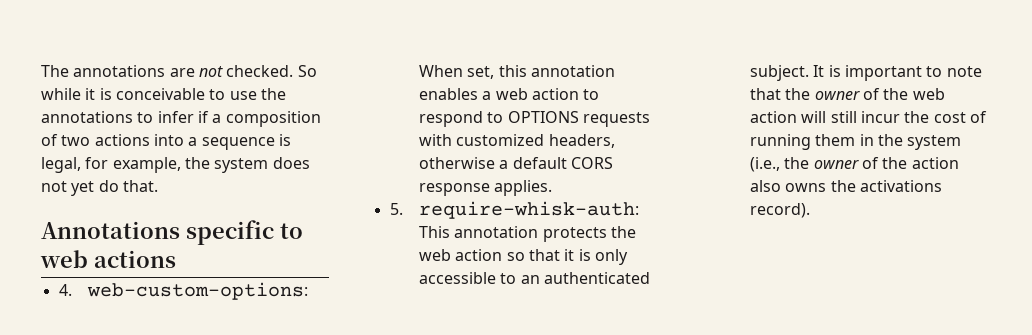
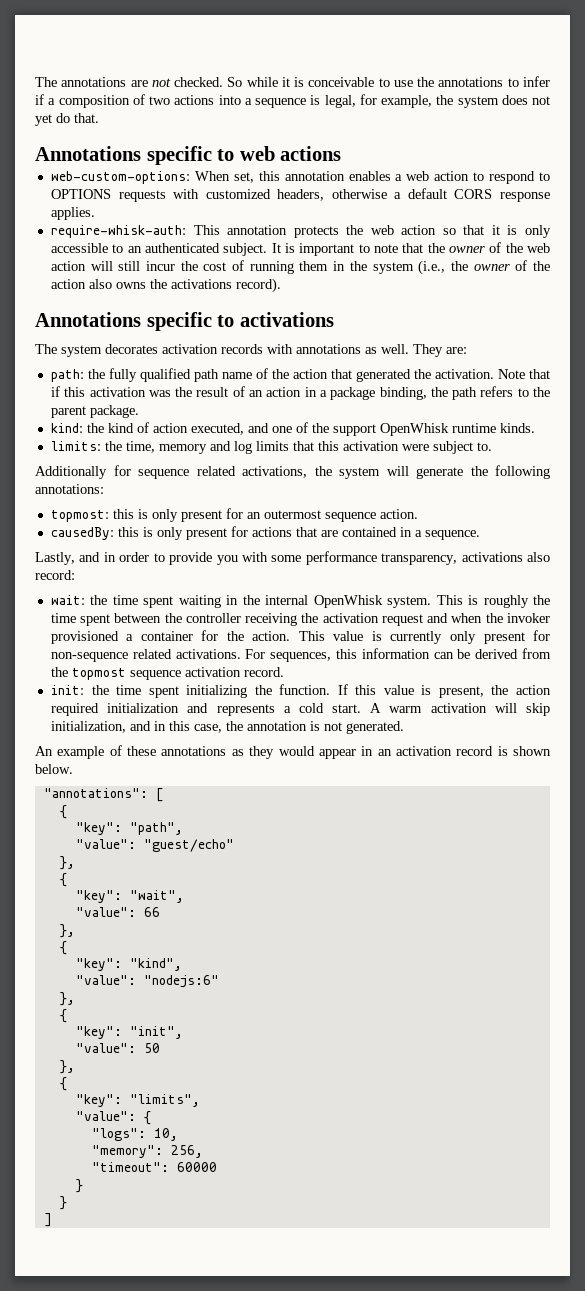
- 4. web-custom-options: When set, this annotation enables a web action to respond to OPTIONS requests with customized headers, otherwise a default CORS response applies.
+ web-custom-options: When set, this annotation enables a web action to respond to OPTIONS requests with customized headers, otherwise a default CORS response applies.
- 5. require-whisk-auth: This annotation protects the web action so that it is only accessible to an authenticated subject.
+ require-whisk-auth: This annotation protects the web action so that it is only accessible to an authenticated subject.
+ Annotations specific to activations
+ The system decorates activation records with annotations as well. They are:
+ path: the fully qualified path name of the action that generated the activation. Note that if this activation was the result of an action in a package binding, the path refers to the parent package.
+ kind: the kind of action executed, and one of the support OpenWhisk runtime kinds.
+ limits: the time, memory and log limits that this activation were subject to.
+ Additionally for sequence related activations, the system will generate the following annotations:
+ topmost: this is only present for an outermost sequence action.
+ causedBy: this is only present for actions that are contained in a sequence.
+ Lastly, and in order to provide you with some performance transparency, activations also record:
+ wait: the time spent waiting in the internal OpenWhisk system. This is roughly the time spent between the controller receiving the activation request and when the invoker provisioned a container for the action. This value is currently only present for non-sequence related activations. For sequences, this information can be derived from the topmost sequence activation record.
+ init: the time spent initializing the function. If this value is present, the action required initialization and represents a cold start. A warm activation will skip initialization, and in this case, the annotation is not generated.
+ An example of these annotations as they would appear in an activation record is shown below.
+ "annotations": [
+ {
+ "key": "path",
+ "value": "guest/echo"
+ },
+ {
+ "key": "wait",
+ "value": 66
+ },
+ {
+ "key": "kind",
+ "value": "nodejs:6"
+ },
+ {
+ "key": "init",
+ "value": 50
+ },
+ {
+ "key": "limits",
+ "value": {
+ "logs": 10,
+ "memory": 256,
+ "timeout": 60000
+ }
+ }
+ ]

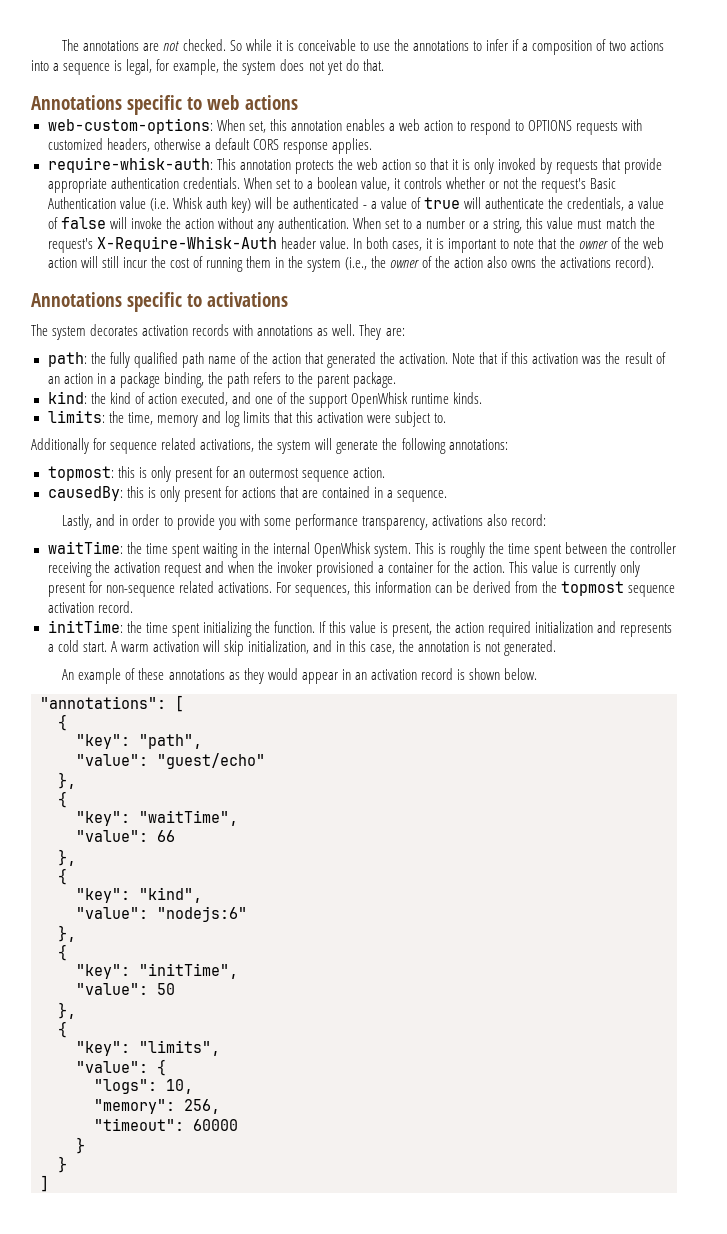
- require-whisk-auth: This annotation protects the web action so that it is only accessible to an authenticated subject. It is important to note that the owner of the web action will still incur the cost of running them in the system (i.e., the owner of the action also owns the activations record).
+ require-whisk-auth: This annotation protects the web action so that it is only invoked by requests that provide appropriate authentication credentials. When set to a boolean value, it controls whether or not the request's Basic Authentication value (i.e. Whisk auth key) will be authenticated - a value of true will authenticate the credentials, a value of false will invoke the action without any authentication. When set to a number or a string, this value must match the request's X-Require-Whisk-Auth header value. In both cases, it is important to note that the owner of the web action will still incur the cost of running them in the system (i.e., the owner of the action also owns the activations record).
- wait: the time spent waiting in the internal OpenWhisk system.
+ waitTime: the time spent waiting in the internal OpenWhisk system.
- init: the time spent initializing the function.
+ initTime: the time spent initializing the function.
- "key": "wait",
+ "key": "waitTime",
- "key": "init",
+ "key": "initTime",

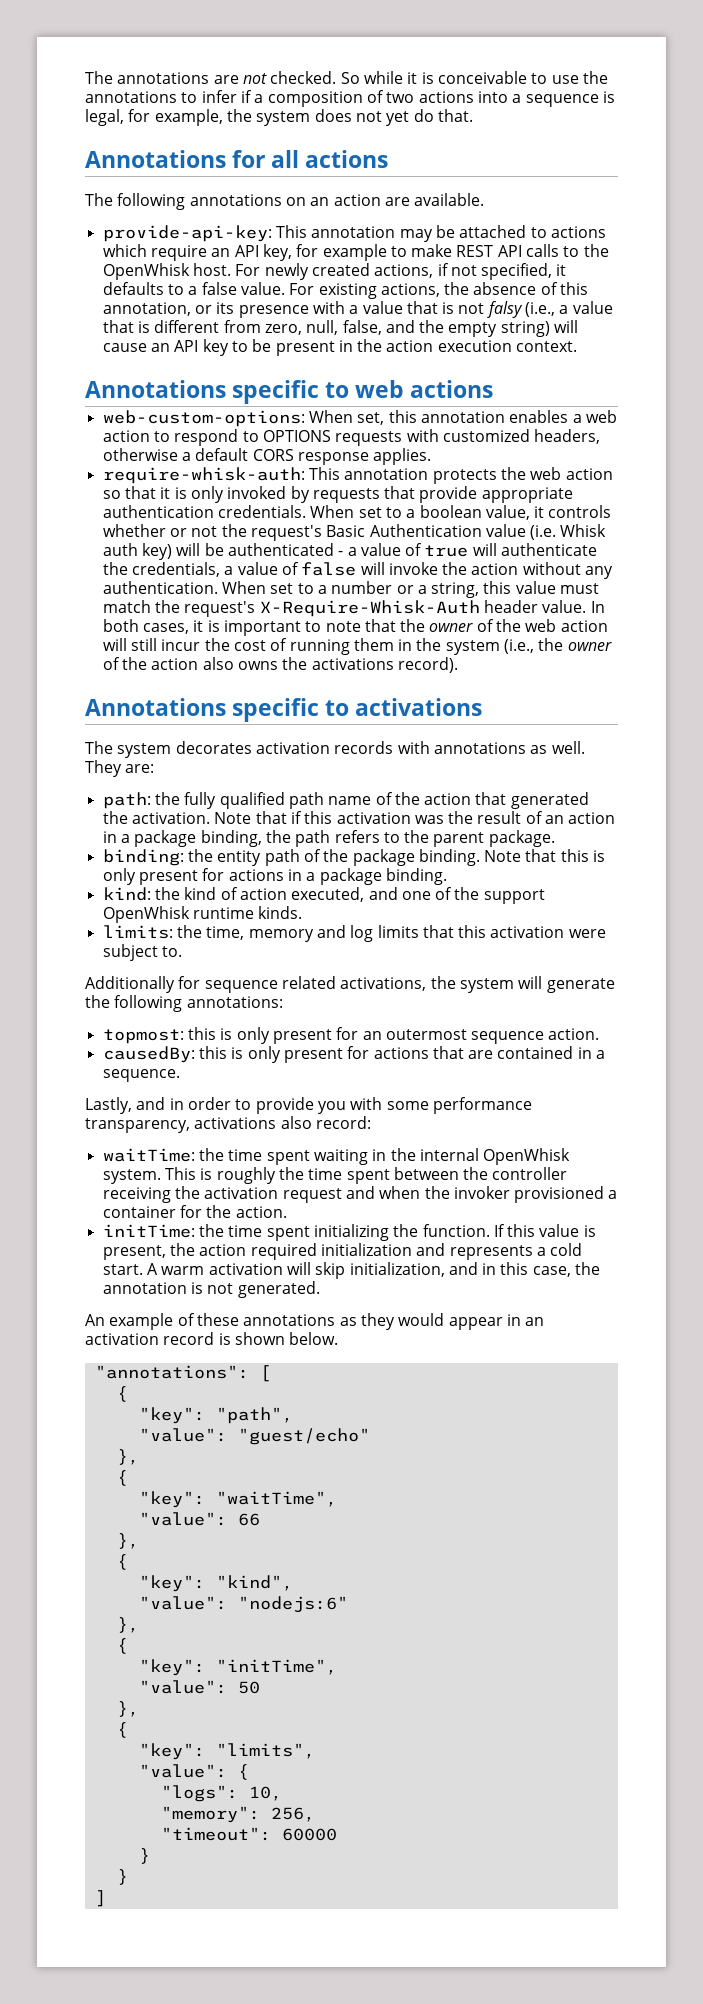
+ Annotations for all actions
+ The following annotations on an action are available.
+ provide-api-key: This annotation may be attached to actions which require an API key, for example to make REST API calls to the OpenWhisk host. For newly created actions, if not specified, it defaults to a false value. For existing actions, the absence of this annotation, or its presence with a value that is not falsy (i.e., a value that is different from zero, null, false, and the empty string) will cause an API key to be present in the action execution context.
+ binding: the entity path of the package binding. Note that this is only present for actions in a package binding.
- This value is currently only present for non-sequence related activations. For sequences, this information can be derived from the topmost sequence activation record.

